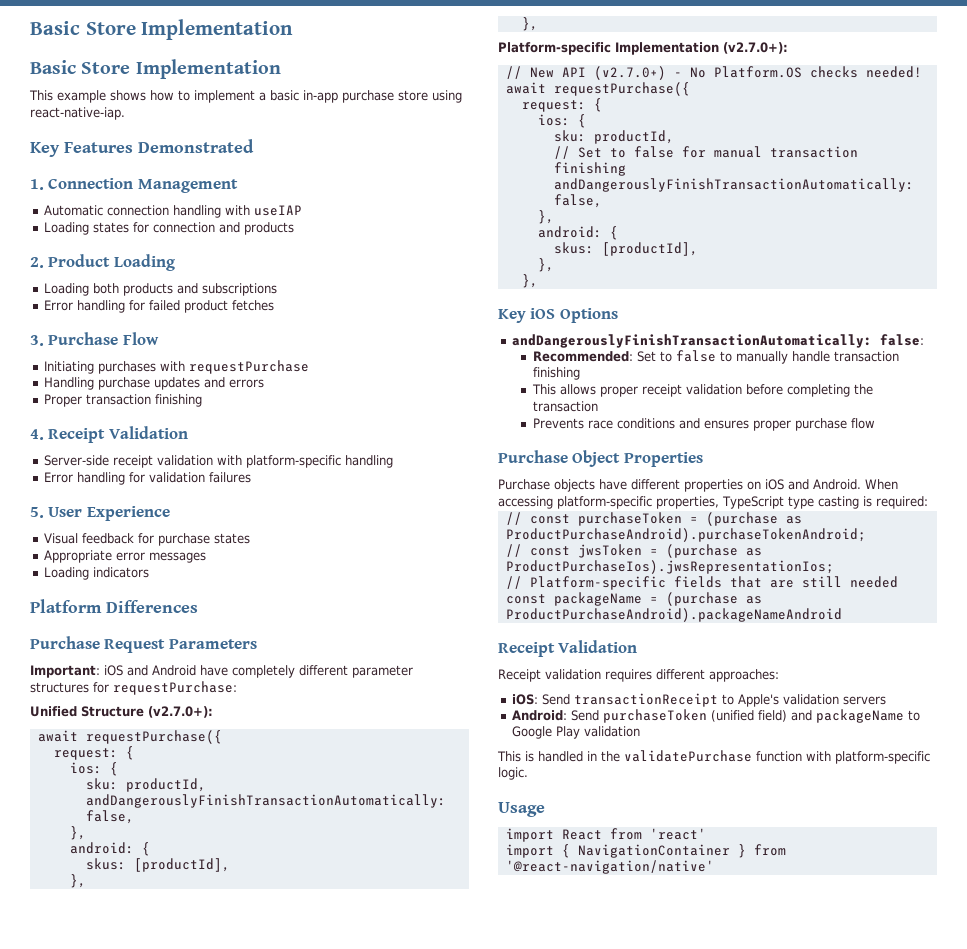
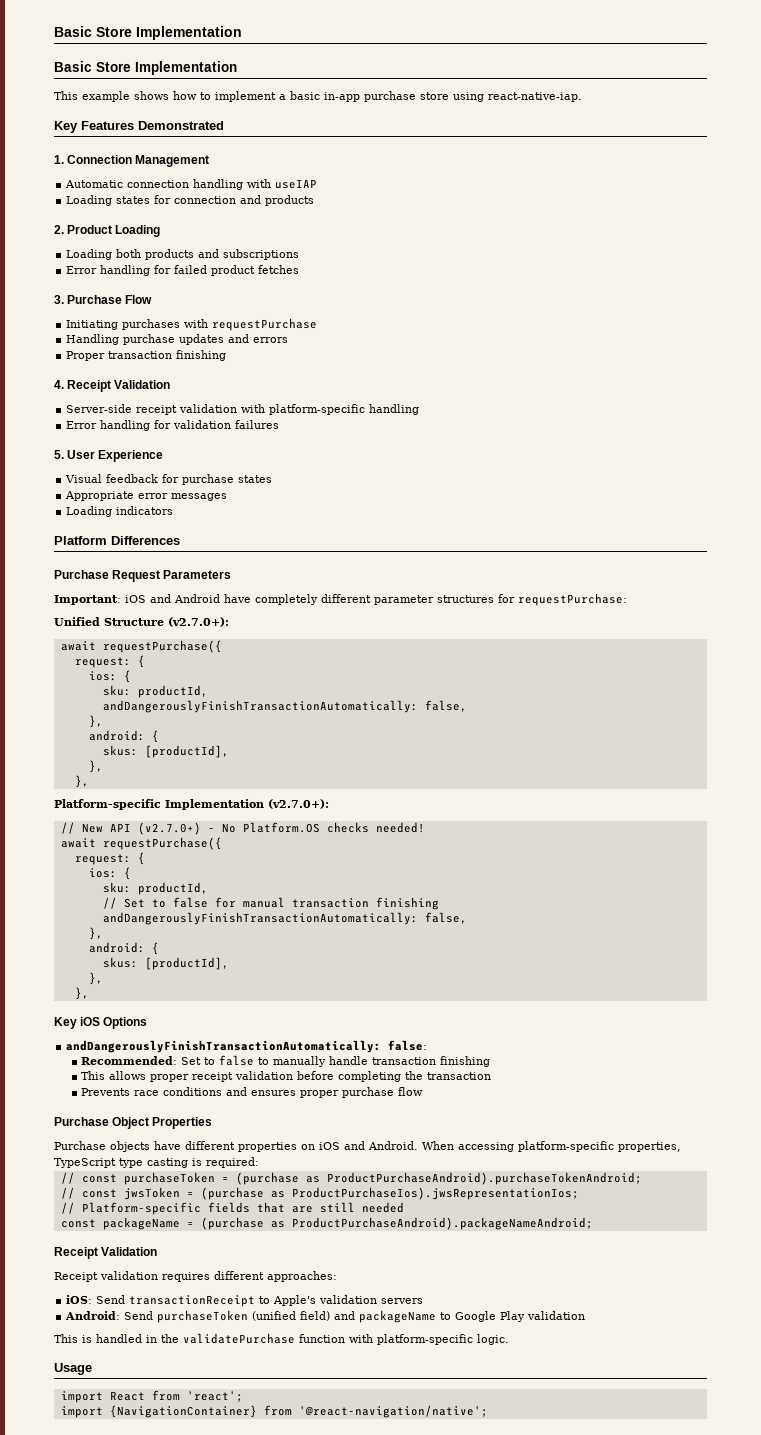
- const packageName = (purchase as ProductPurchaseAndroid).packageNameAndroid
+ const packageName = (purchase as ProductPurchaseAndroid).packageNameAndroid;
- import React from 'react'
- import { NavigationContainer } from '@react-navigation/native'
+ import React from 'react';
+ import {NavigationContainer} from '@react-navigation/native';

